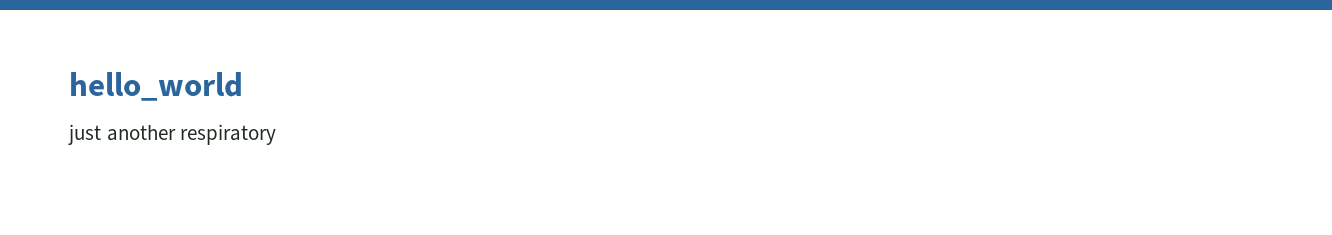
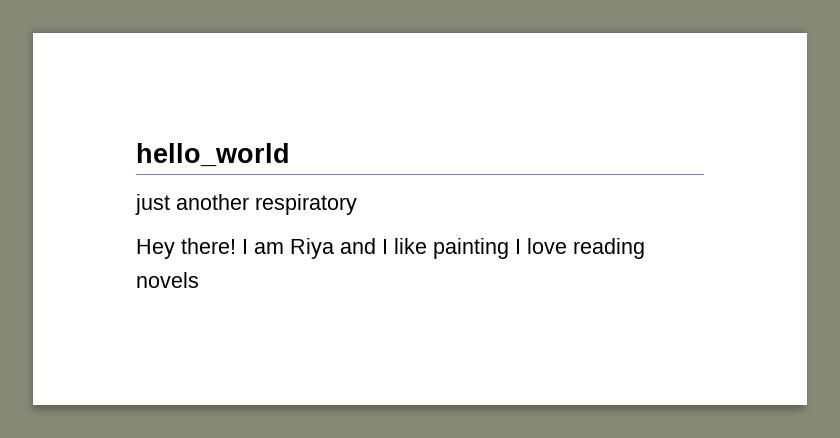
+ Hey there! I am Riya and I like painting I love reading novels

